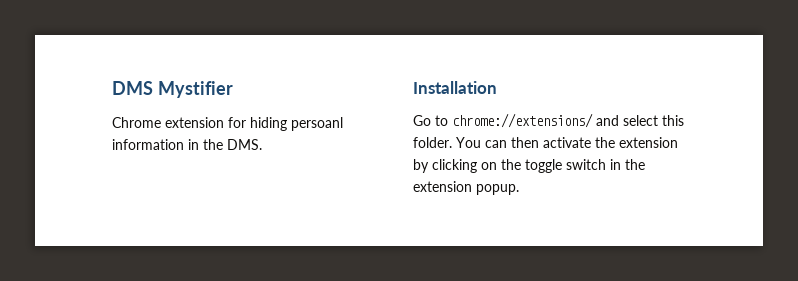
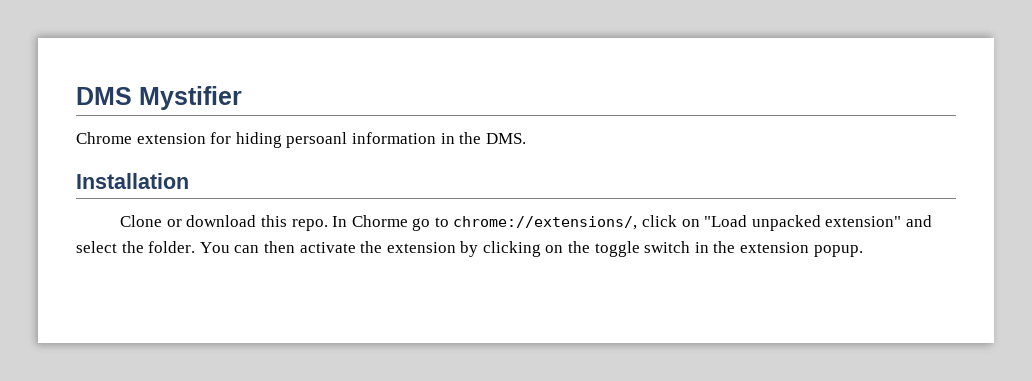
- Go to chrome://extensions/ and select this folder.
+ Clone or download this repo. In Chorme go to chrome://extensions/, click on "Load unpacked extension" and select the folder.

